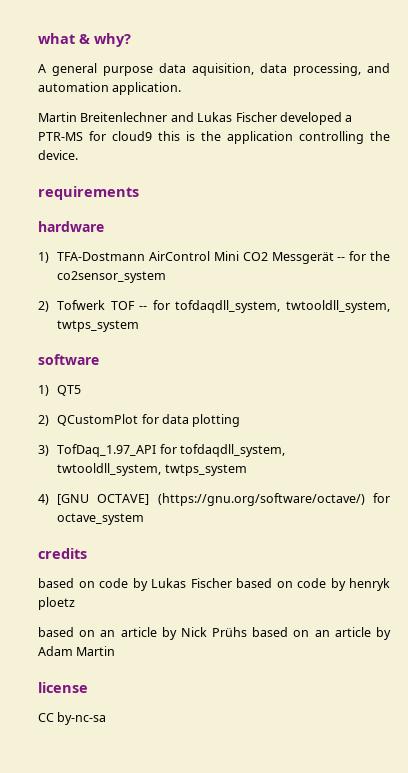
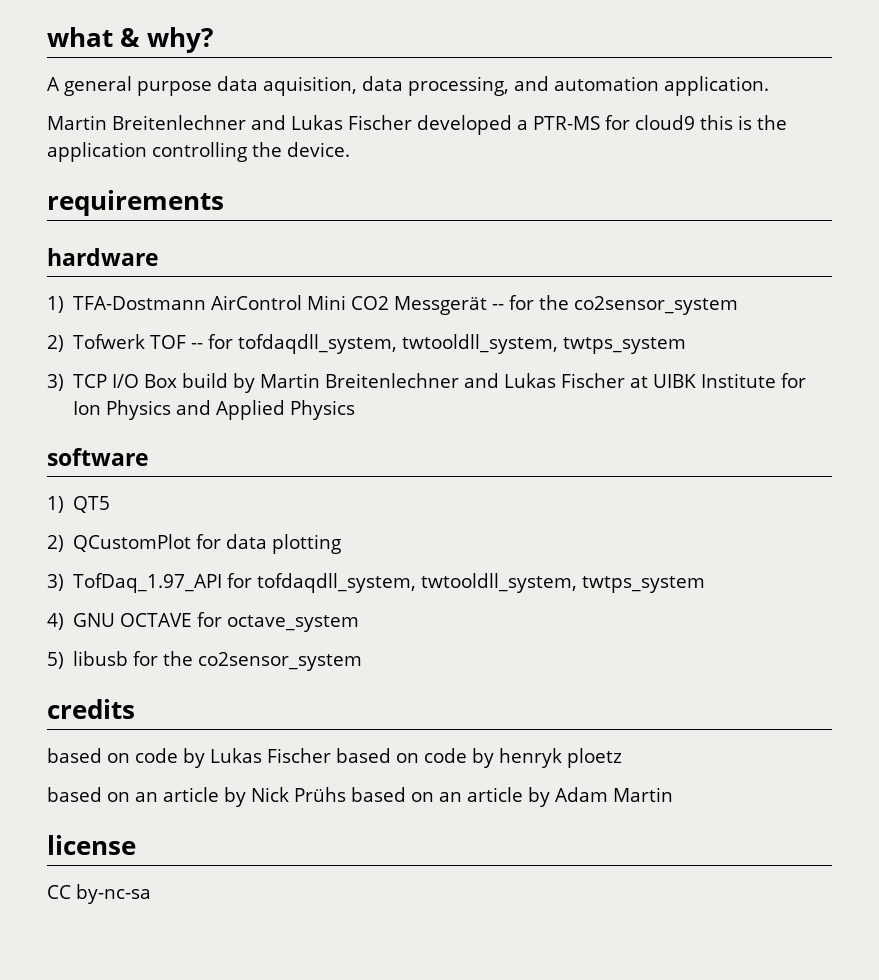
+ 3) TCP I/O Box build by Martin Breitenlechner and Lukas Fischer at UIBK Institute for Ion Physics and Applied Physics
- 4) [GNU OCTAVE] (https://gnu.org/software/octave/) for octave_system
+ 4) GNU OCTAVE for octave_system
+ 5) libusb for the co2sensor_system

